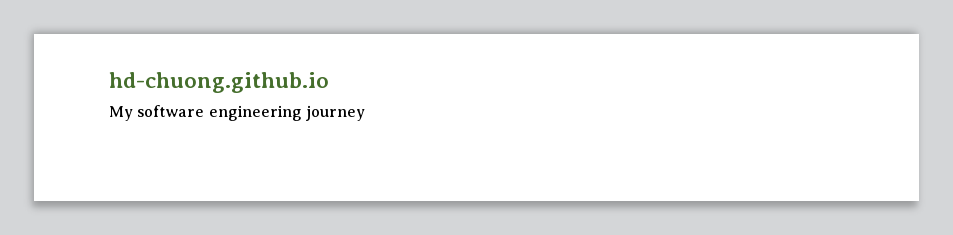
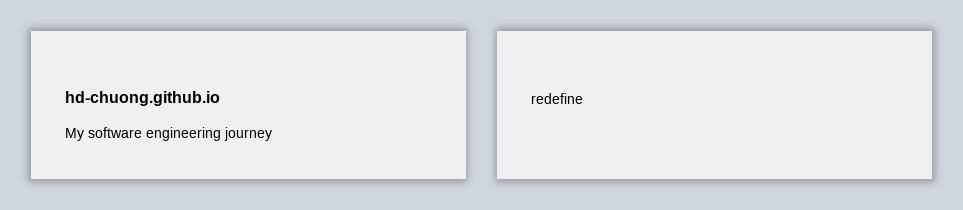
+ redefine

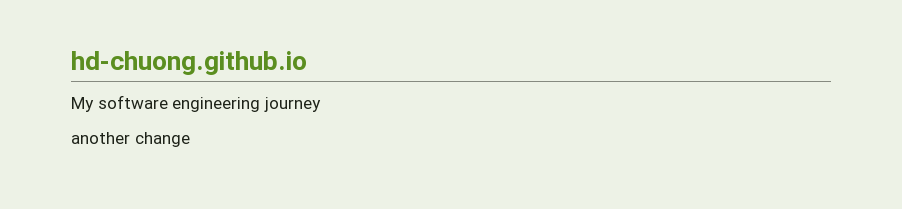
- redefine
+ another change

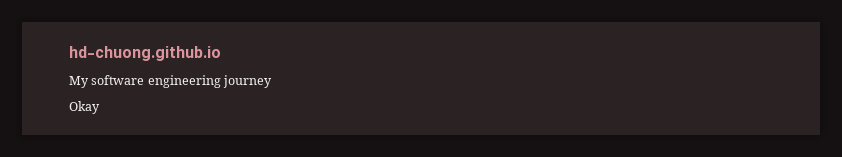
- another change
+ Okay

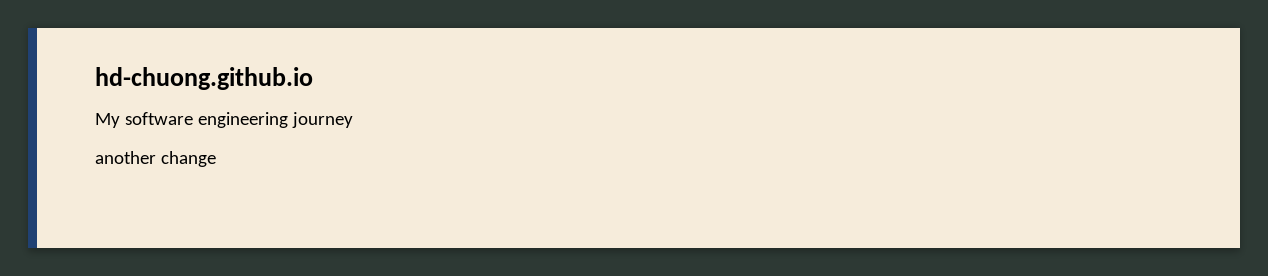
- Okay
+ another change

